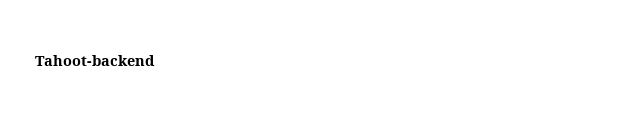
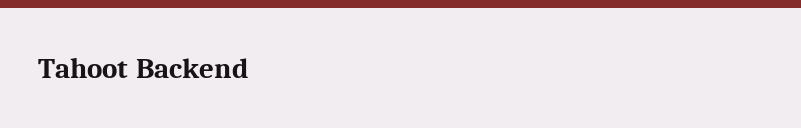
- Tahoot-backend
+ Tahoot Backend

